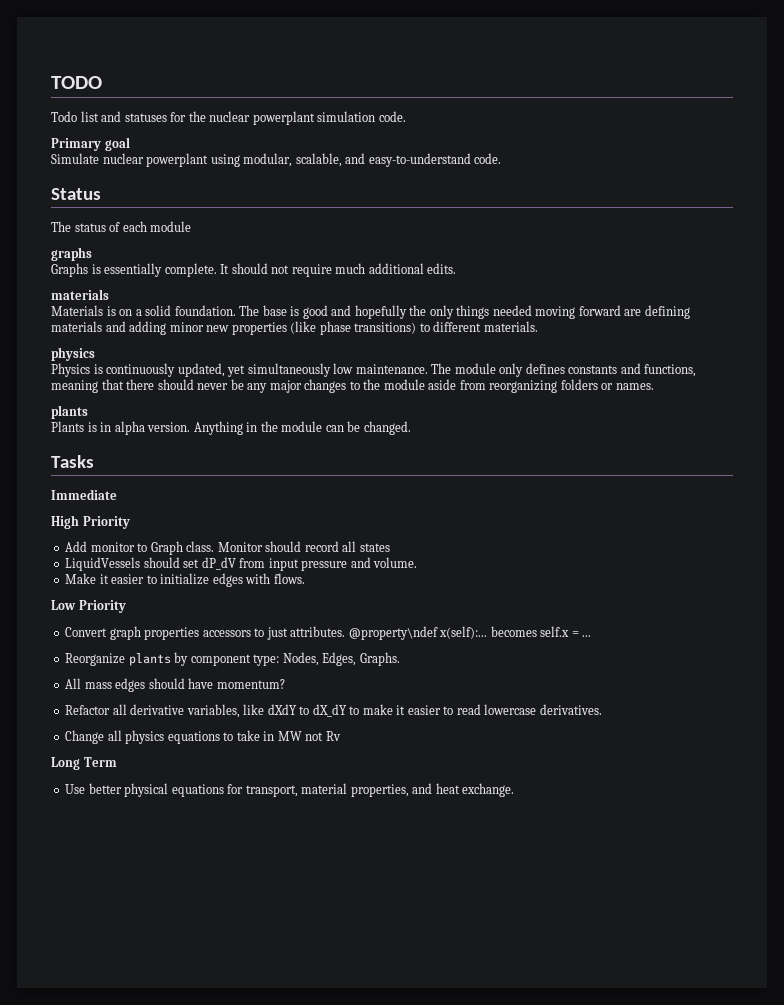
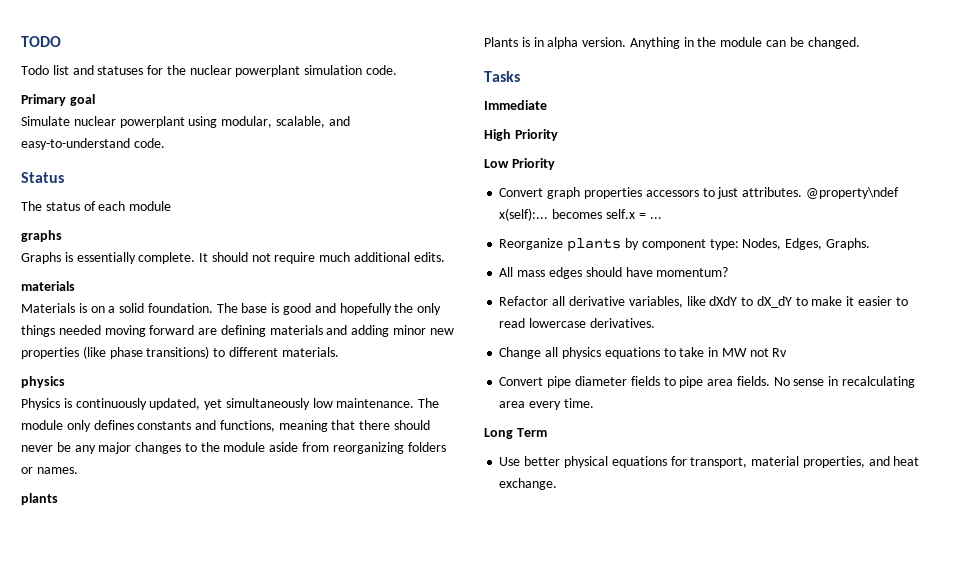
- Add monitor to Graph class. Monitor should record all states
- LiquidVessels should set dP_dV from input pressure and volume.
- Make it easier to initialize edges with flows.
+ Convert pipe diameter fields to pipe area fields. No sense in recalculating area every time.

